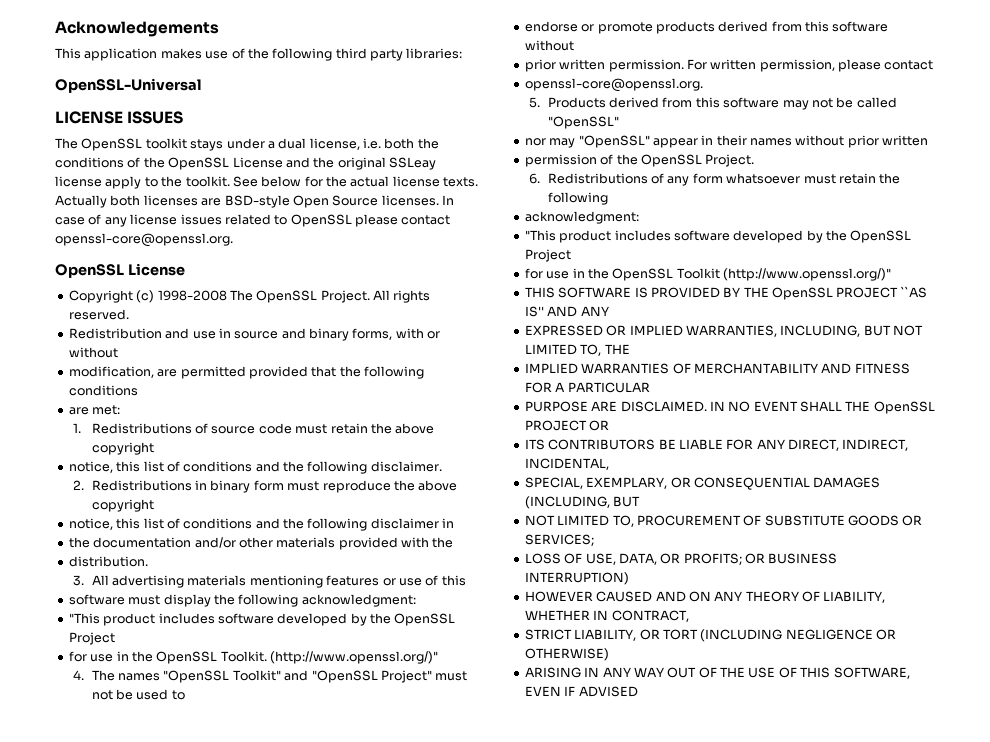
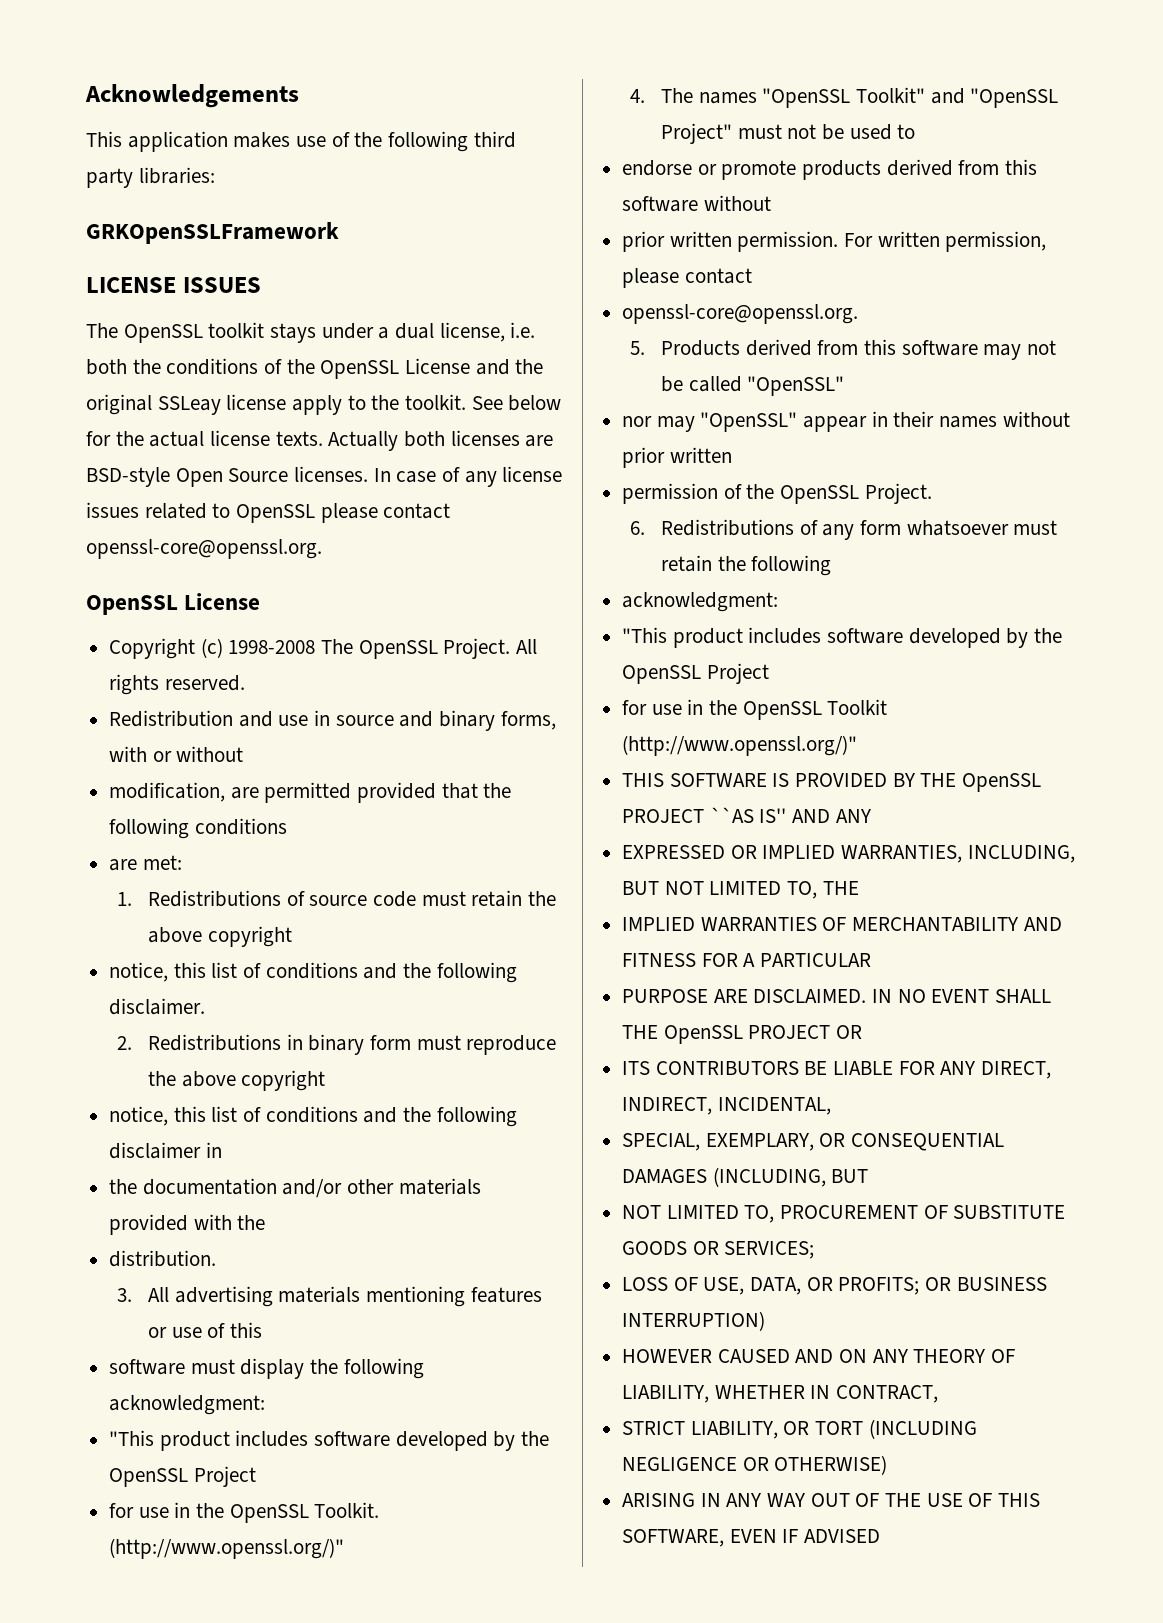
- OpenSSL-Universal
+ GRKOpenSSLFramework

